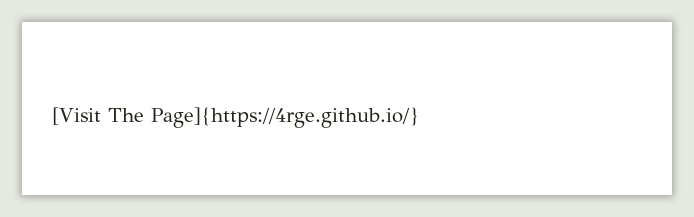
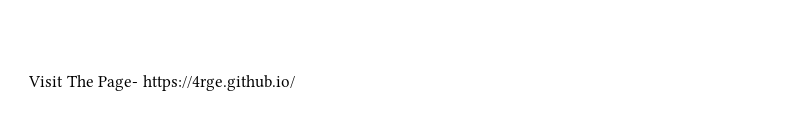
- [Visit The Page]{https://4rge.github.io/}
+ Visit The Page- https://4rge.github.io/

